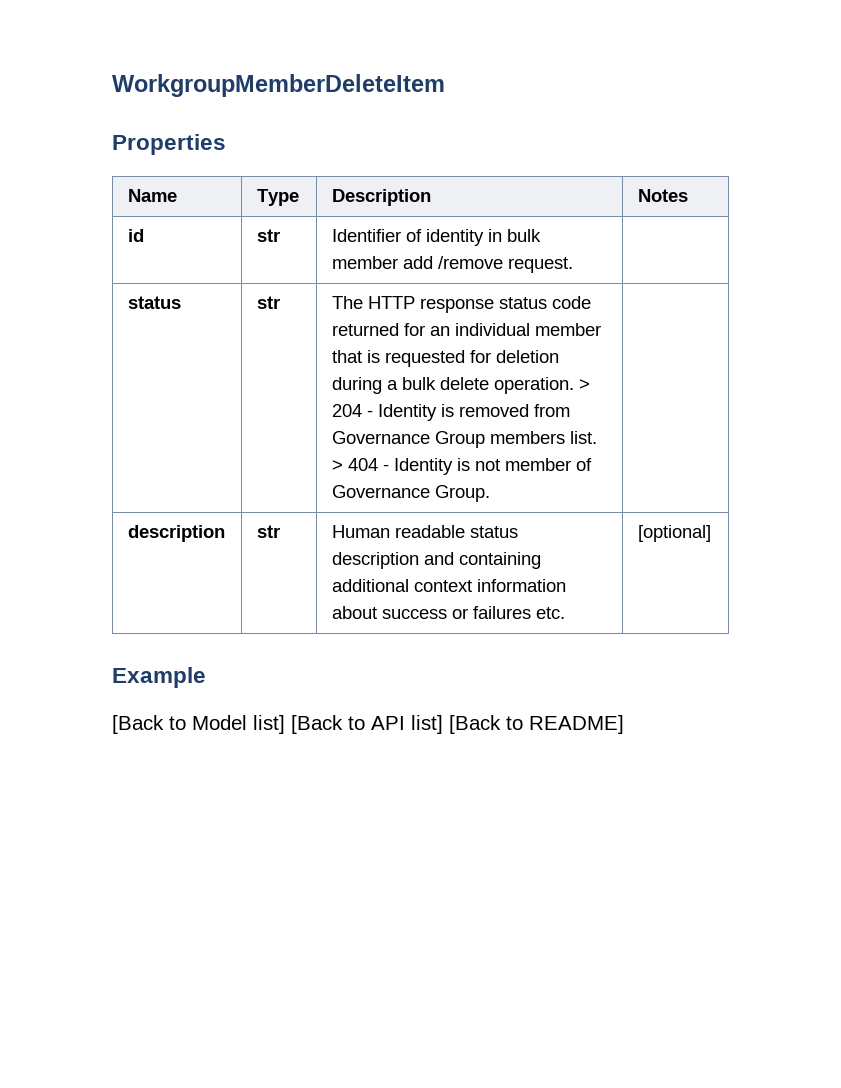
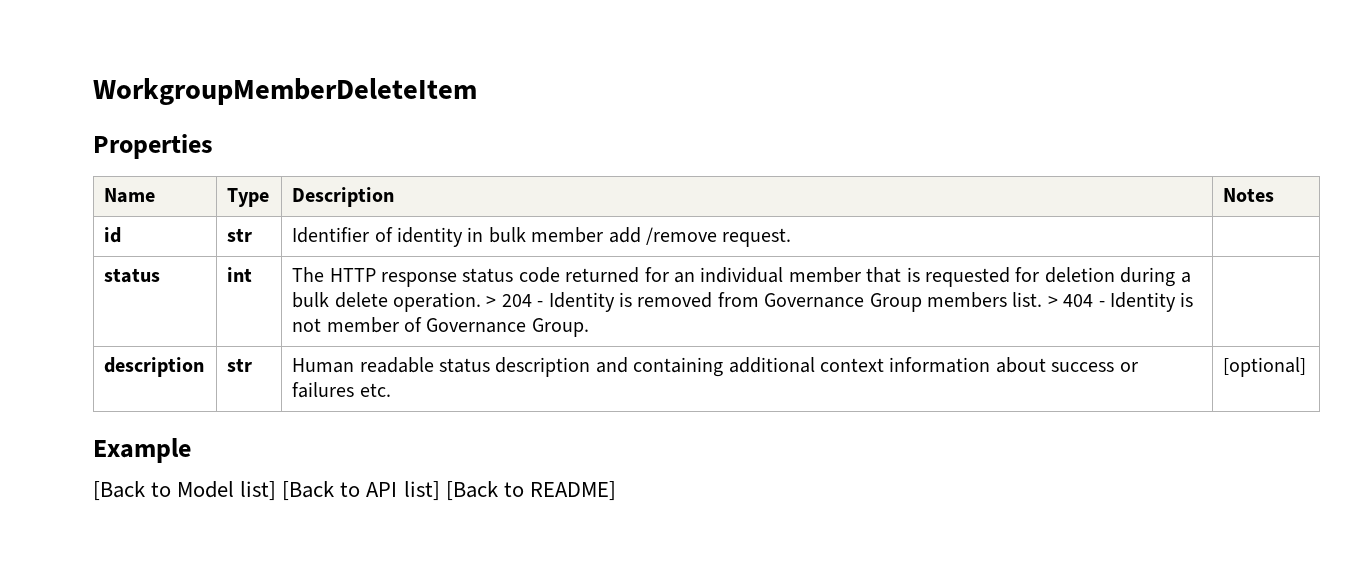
- status | str
+ status | int

